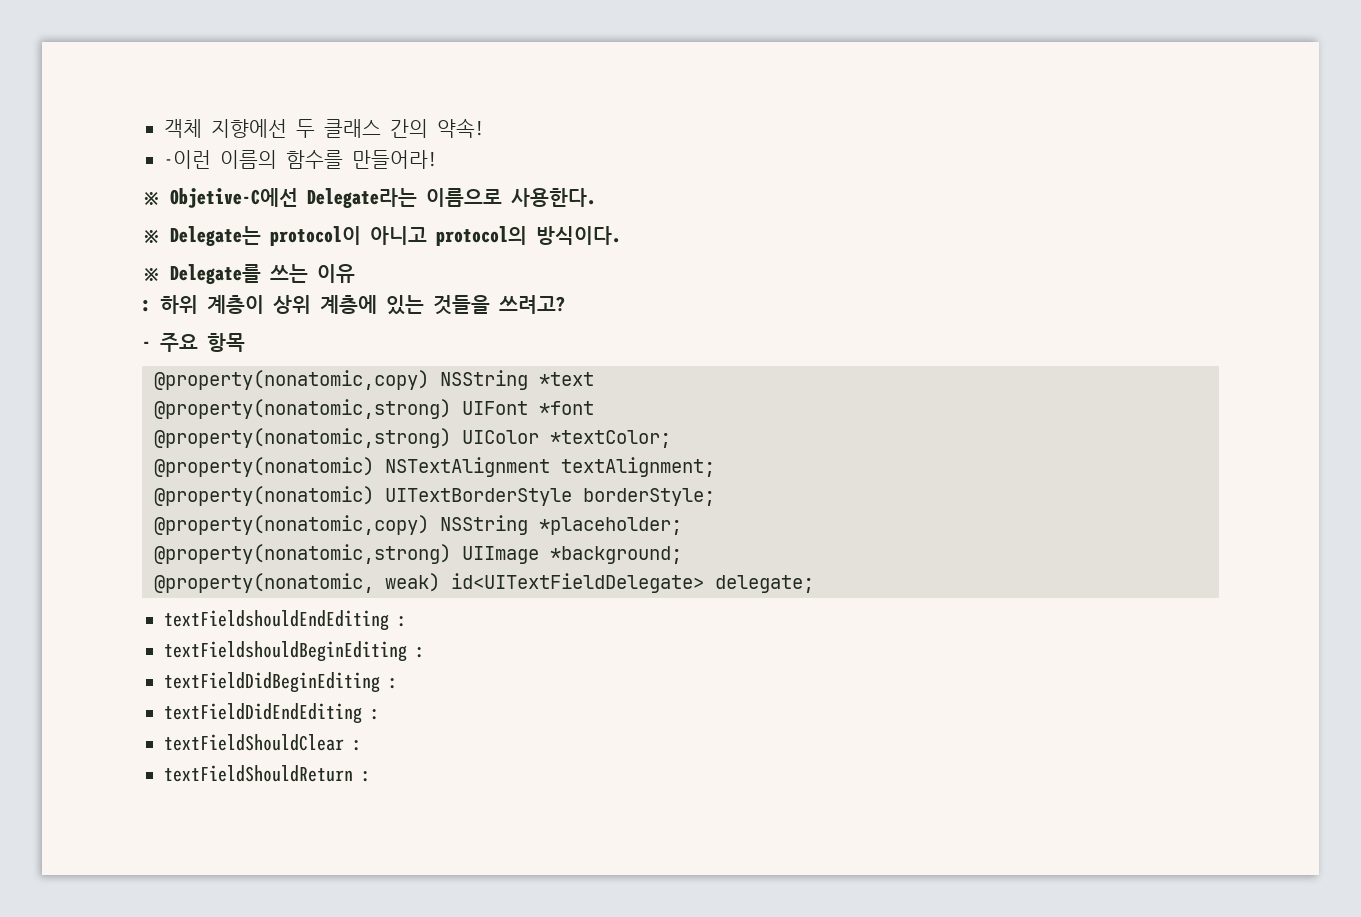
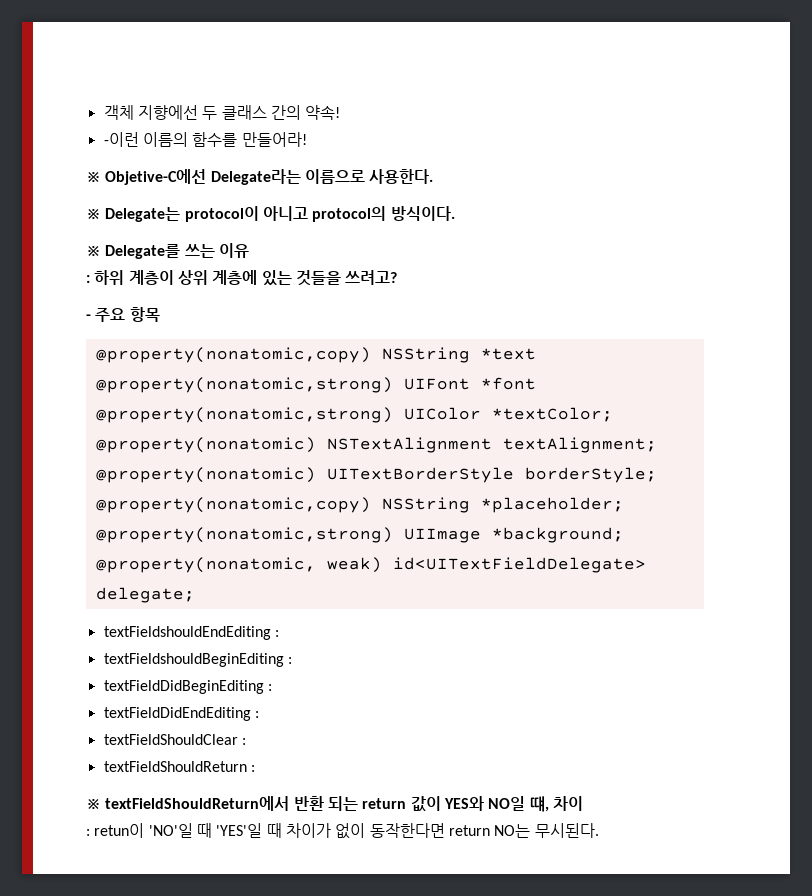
+ ※ textFieldShouldReturn에서 반환 되는 return 값이 YES와 NO일 떄, 차이
+ : retun이 'NO'일 때 'YES'일 때 차이가 없이 동작한다면 return NO는 무시된다.

